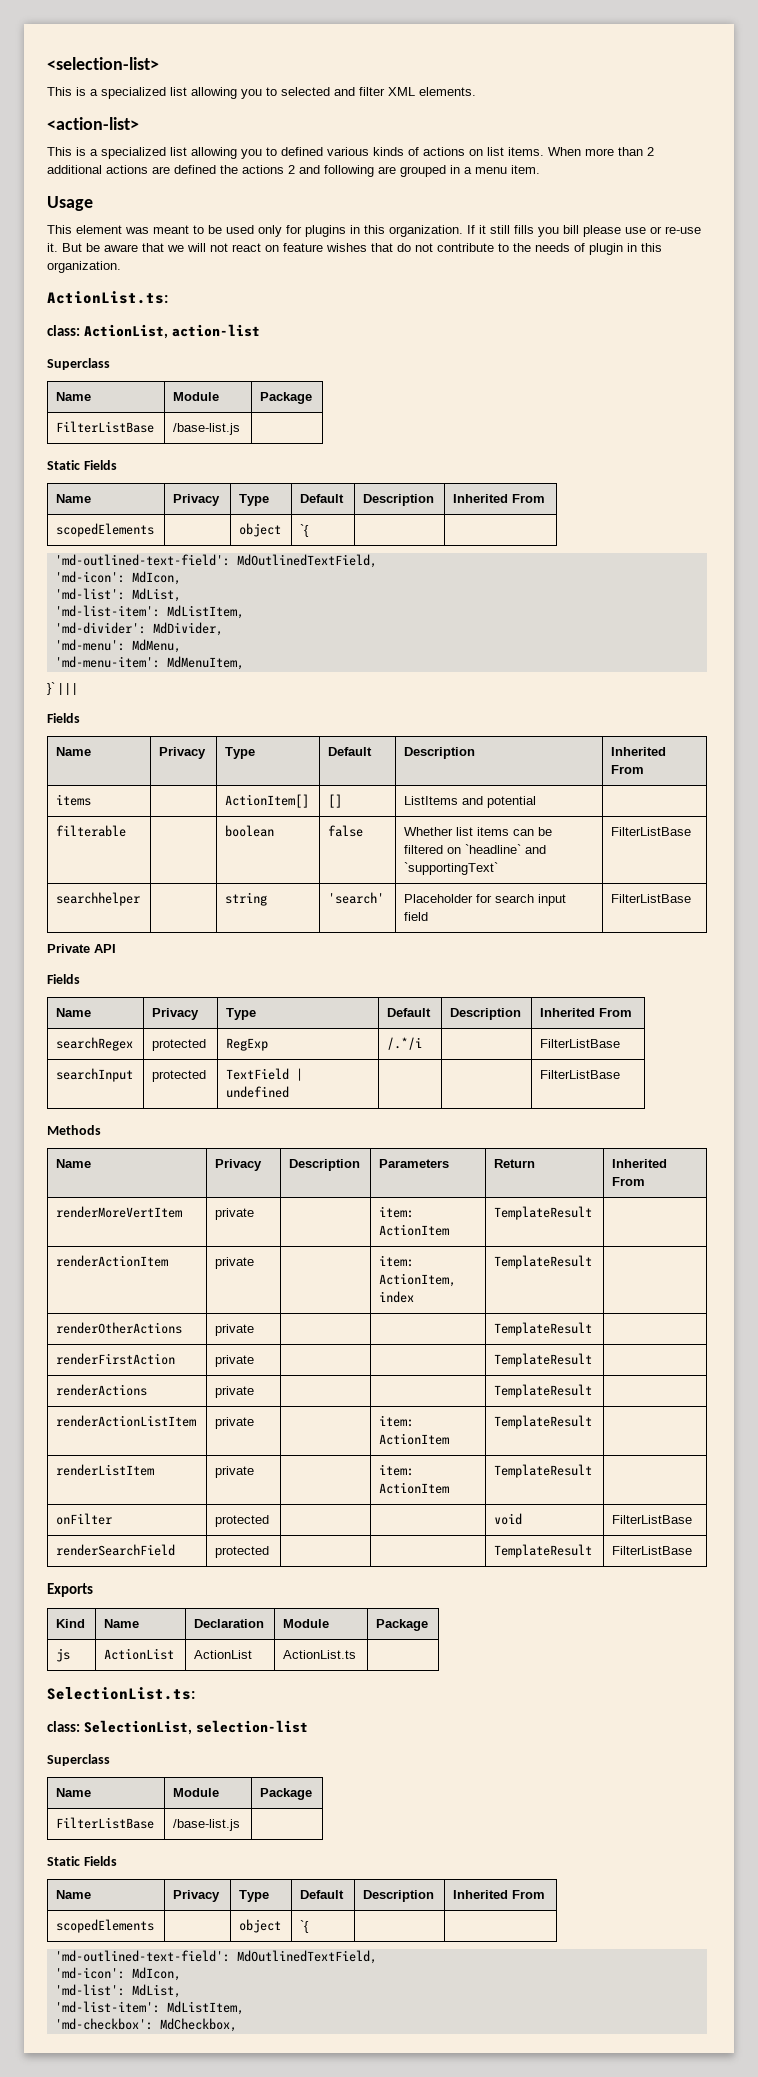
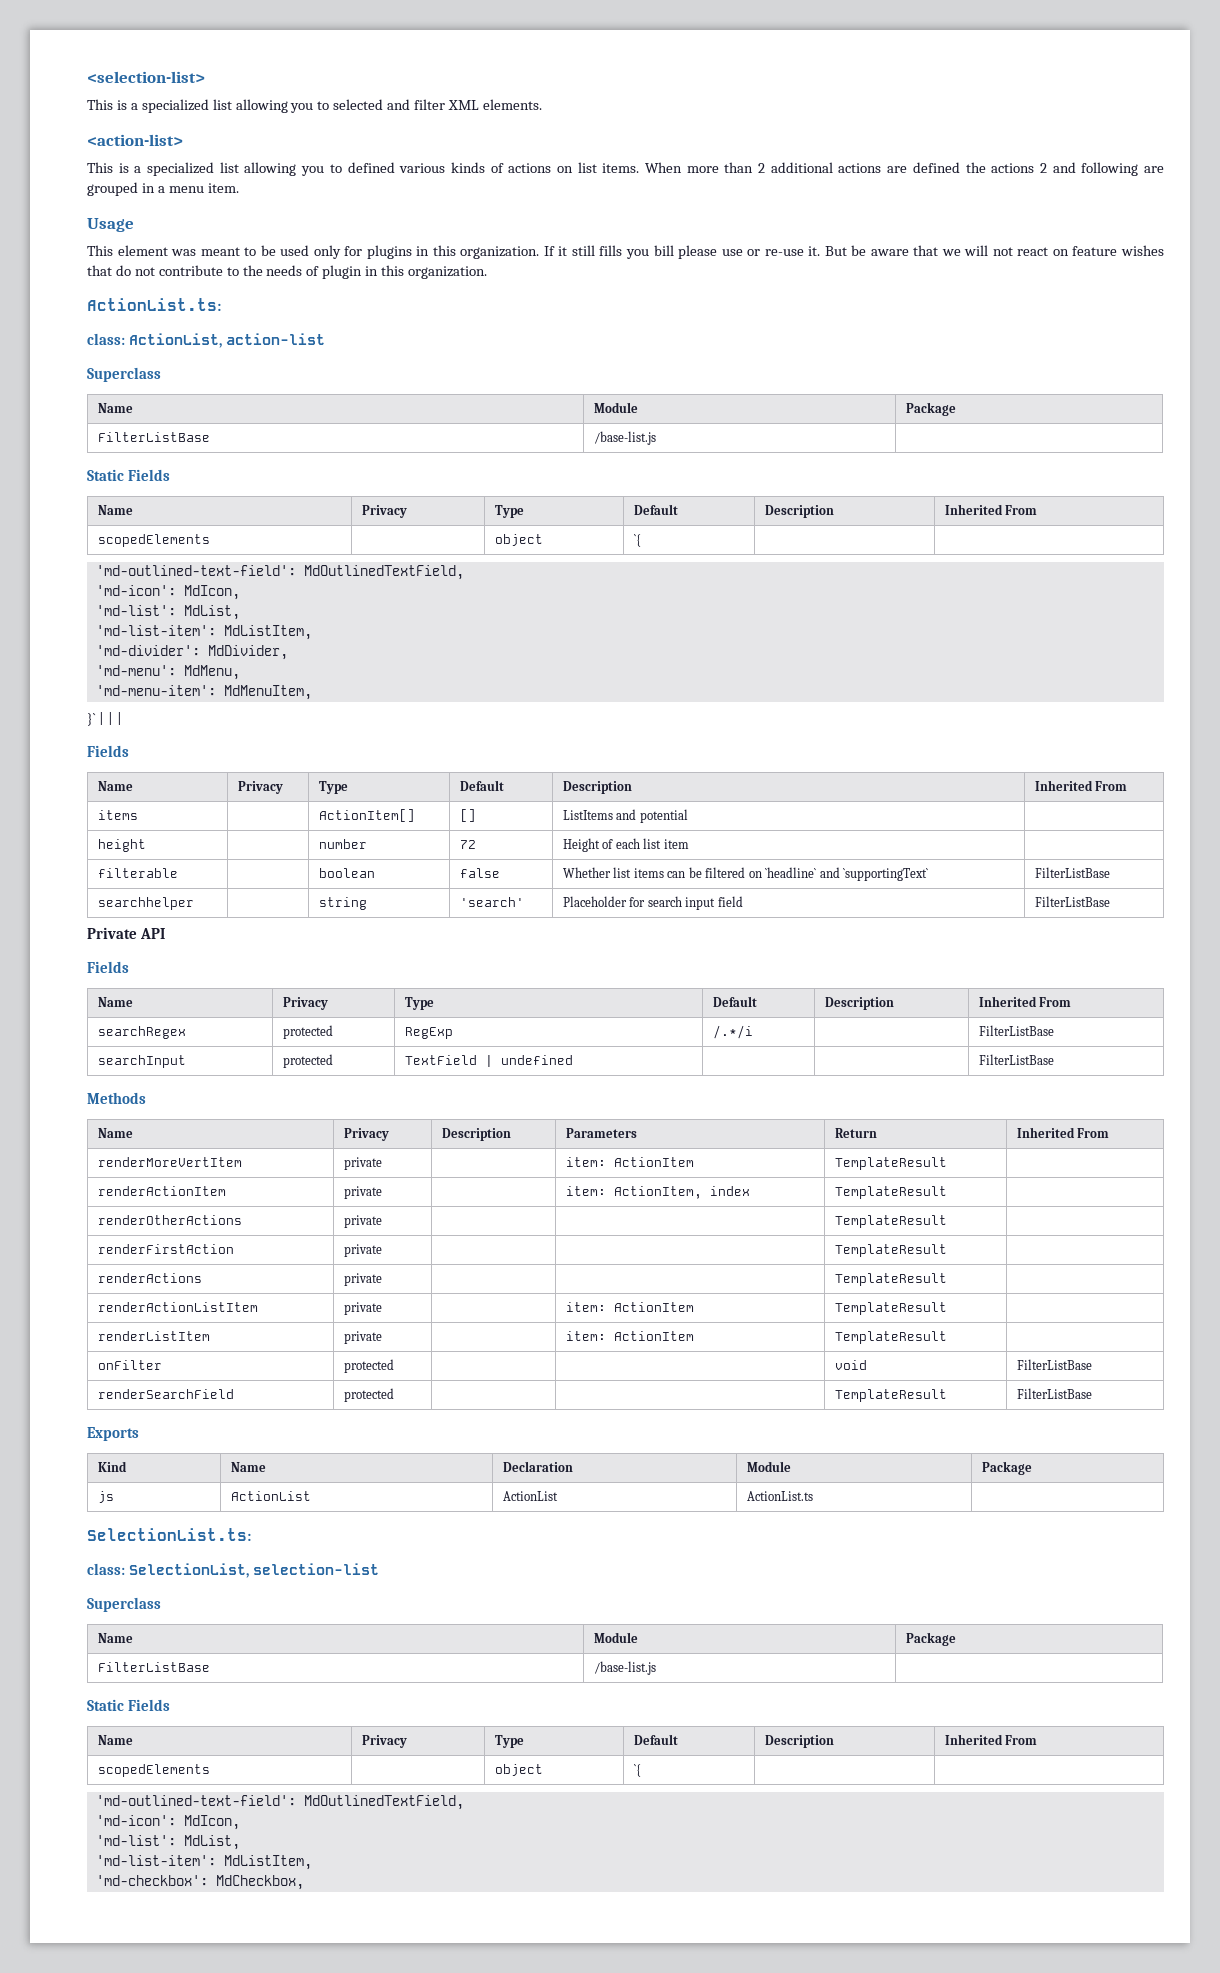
+ height | | number | 72 | Height of each list item |

